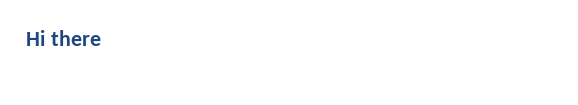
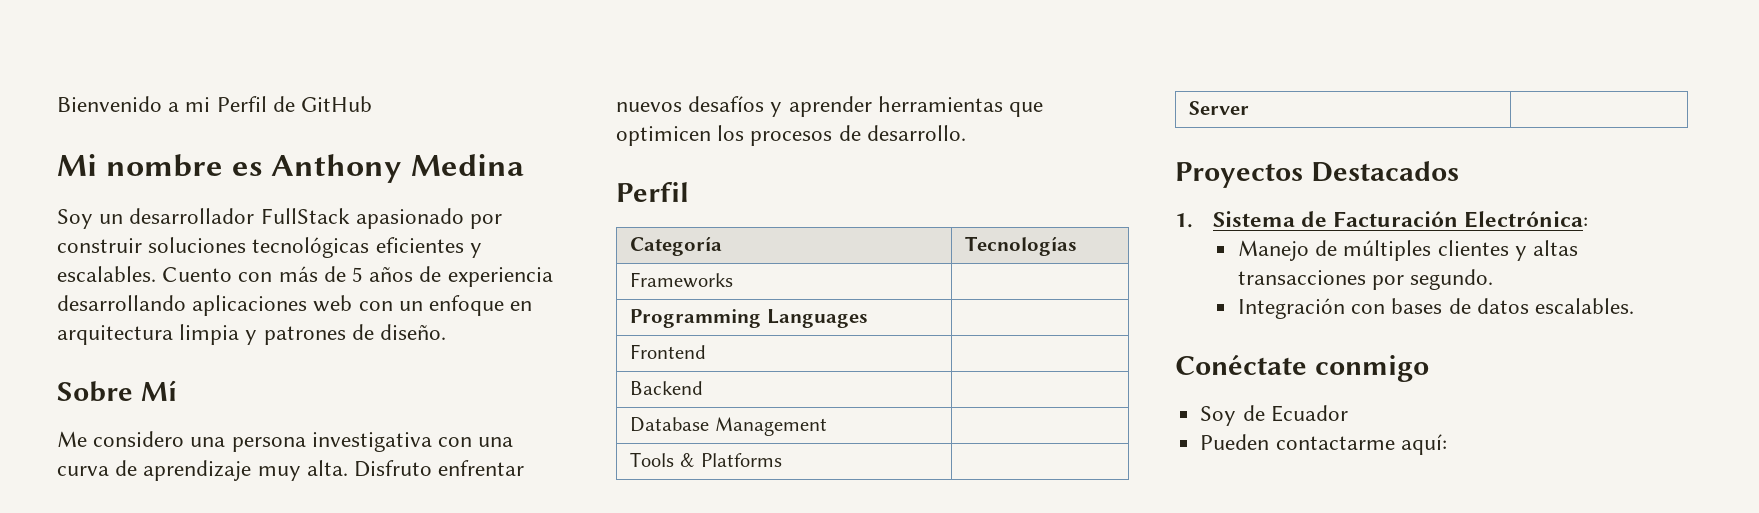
- Hi there
+ Bienvenido a mi Perfil de GitHub
+ Mi nombre es Anthony Medina
+ Soy un desarrollador FullStack apasionado por construir soluciones tecnológicas eficientes y escalables. Cuento con más de 5 años de experiencia desarrollando aplicaciones web con un enfoque en arquitectura limpia y patrones de diseño.
+ Sobre Mí
+ Me considero una persona investigativa con una curva de aprendizaje muy alta. Disfruto enfrentar nuevos desafíos y aprender herramientas que optimicen los procesos de desarrollo.
+ Perfil
+ Categoría | Tecnologías
+ Frameworks |
+ Programming Languages |
+ Frontend |
+ Backend |
+ Database Management |
+ Tools & Platforms |
+ Server |
+ Proyectos Destacados
+ 1. Sistema de Facturación Electrónica:
+ Manejo de múltiples clientes y altas transacciones por segundo.
+ Integración con bases de datos escalables.
+ Conéctate conmigo
+ Soy de Ecuador
+ Pueden contactarme aquí:

